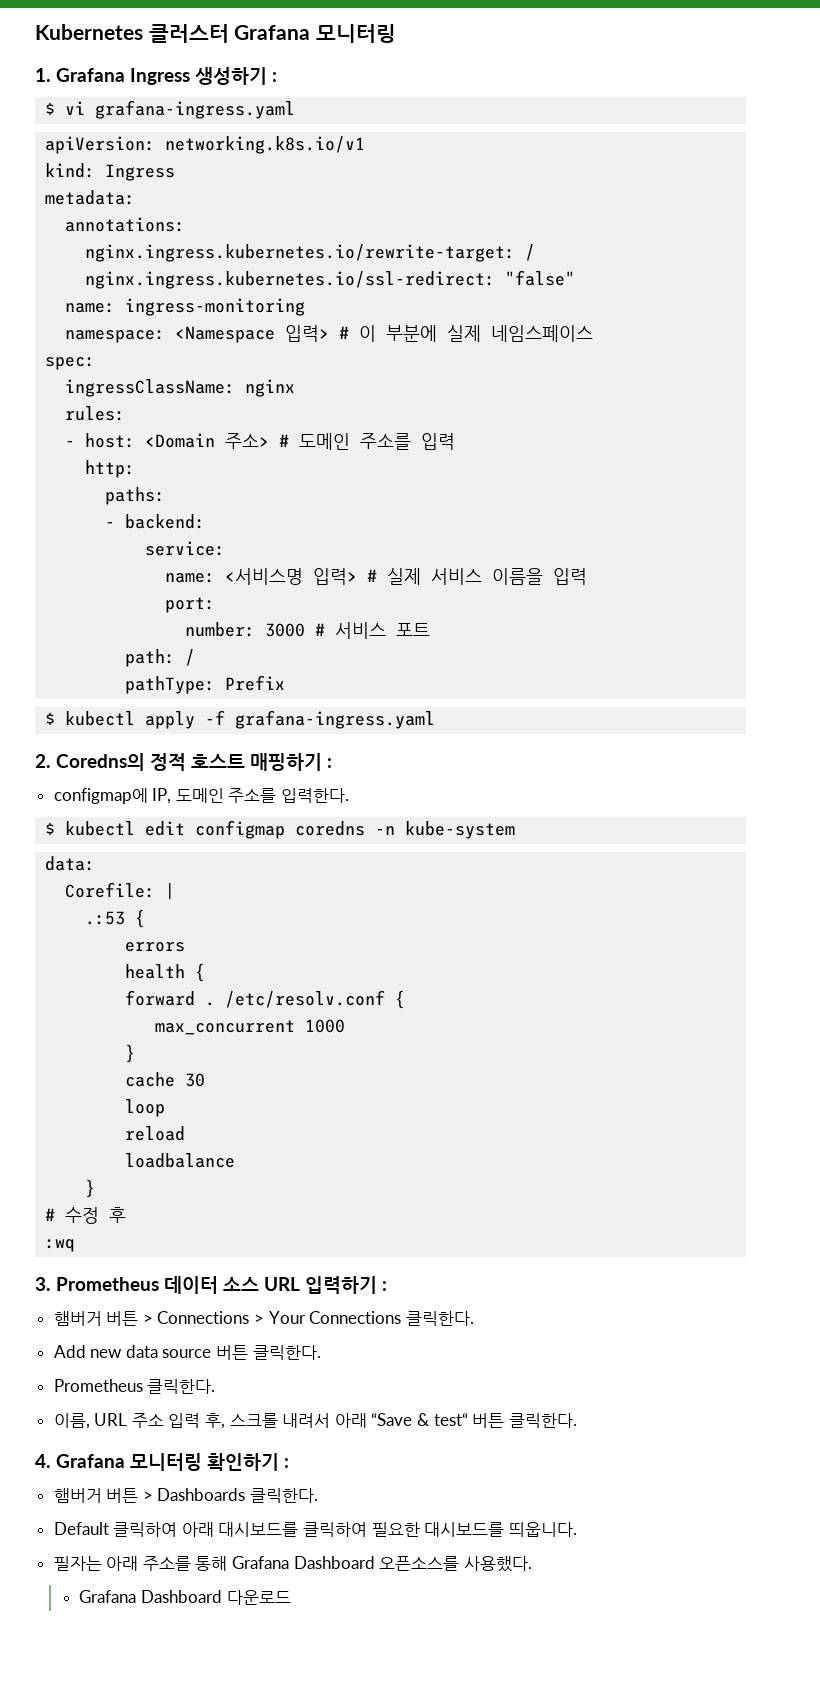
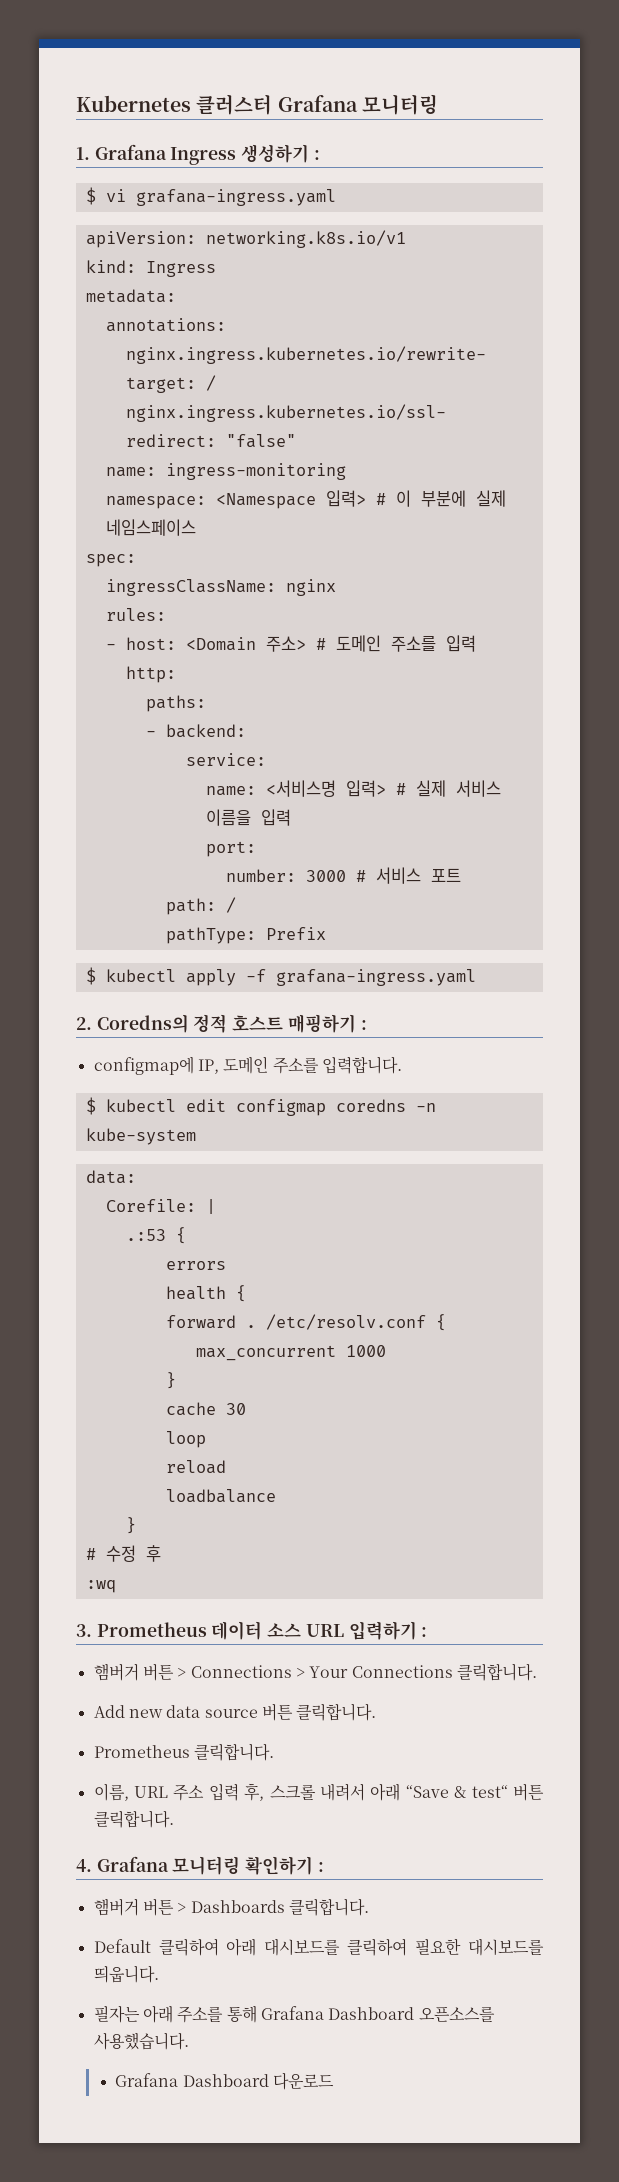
- configmap에 IP, 도메인 주소를 입력한다.
+ configmap에 IP, 도메인 주소를 입력합니다.
- 햄버거 버튼 > Connections > Your Connections 클릭한다.
+ 햄버거 버튼 > Connections > Your Connections 클릭합니다.
- Add new data source 버튼 클릭한다.
- Prometheus 클릭한다.
+ Add new data source 버튼 클릭합니다.
+ Prometheus 클릭합니다.
- 이름, URL 주소 입력 후, 스크롤 내려서 아래 “Save & test“ 버튼 클릭한다.
+ 이름, URL 주소 입력 후, 스크롤 내려서 아래 “Save & test“ 버튼 클릭합니다.
- 햄버거 버튼 > Dashboards 클릭한다.
+ 햄버거 버튼 > Dashboards 클릭합니다.
- 필자는 아래 주소를 통해 Grafana Dashboard 오픈소스를 사용했다.
+ 필자는 아래 주소를 통해 Grafana Dashboard 오픈소스를 사용했습니다.

